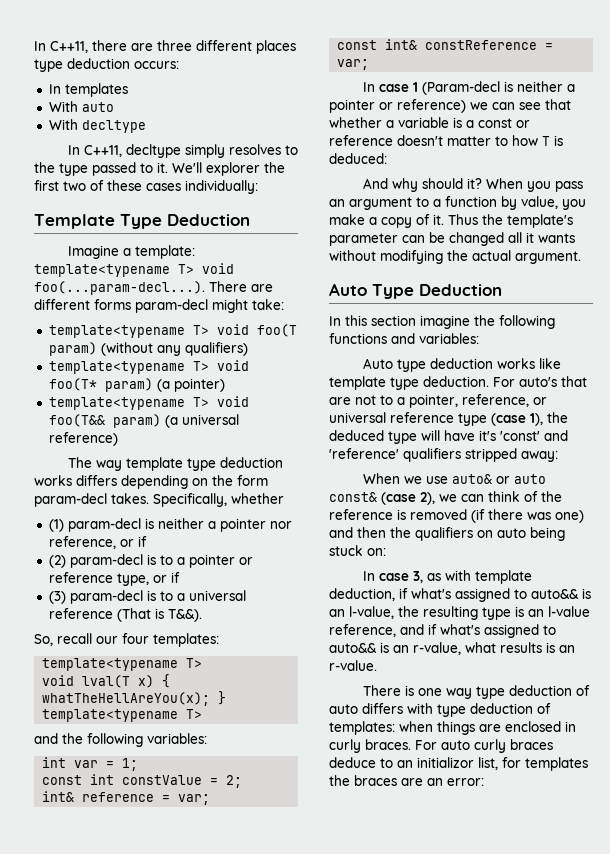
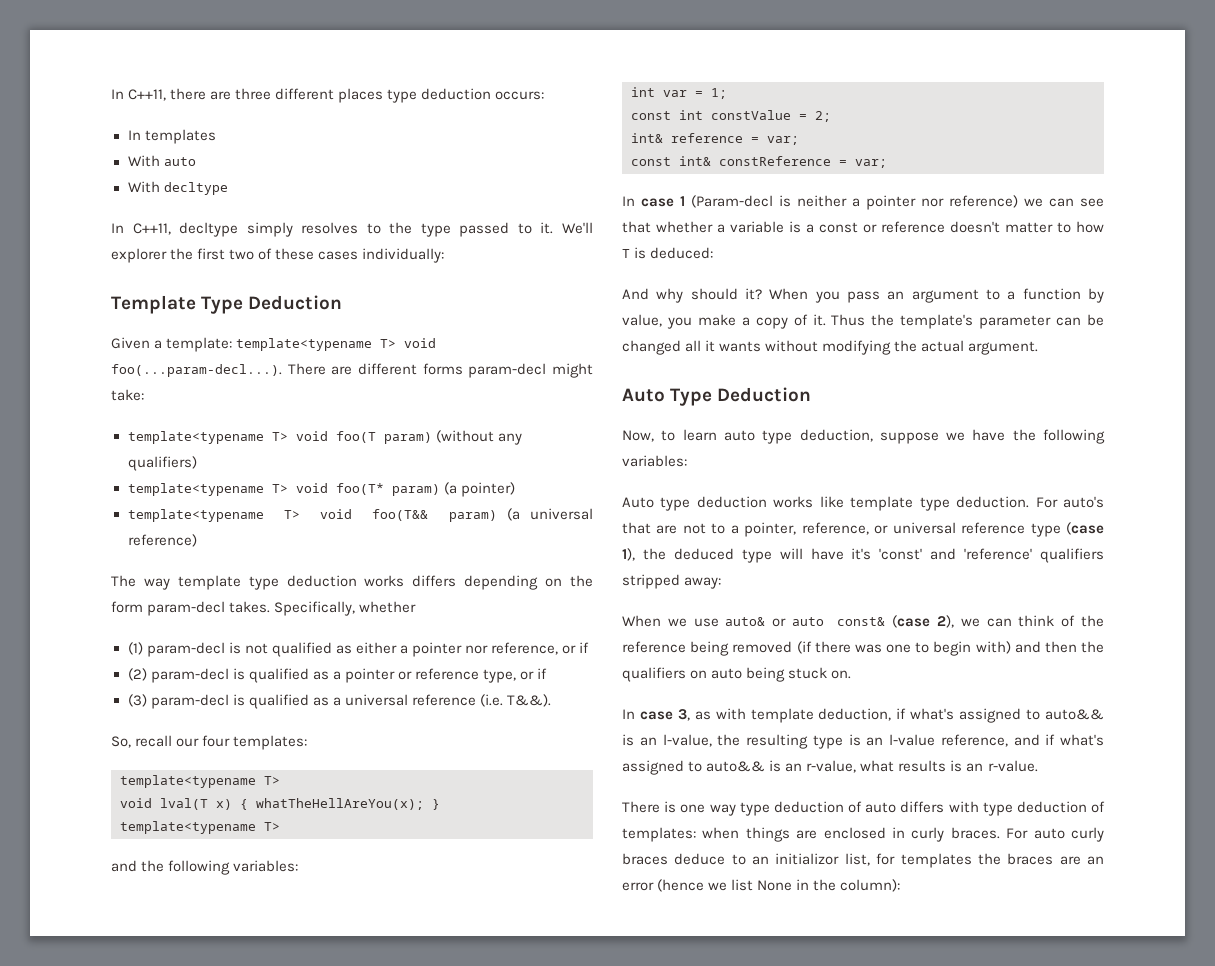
- Imagine a template: template<typename T> void foo(...param-decl...). There are different forms param-decl might take:
+ Given a template: template<typename T> void foo(...param-decl...). There are different forms param-decl might take:
- (1) param-decl is neither a pointer nor reference, or if
+ (1) param-decl is not qualified as either a pointer nor reference, or if
- (2) param-decl is to a pointer or reference type, or if
+ (2) param-decl is qualified as a pointer or reference type, or if
- (3) param-decl is to a universal reference (That is T&&).
+ (3) param-decl is qualified as a universal reference (i.e. T&&).
- In case 1 (Param-decl is neither a pointer or reference) we can see that whether a variable is a const or reference doesn't matter to how T is deduced:
+ In case 1 (Param-decl is neither a pointer nor reference) we can see that whether a variable is a const or reference doesn't matter to how T is deduced:
- In this section imagine the following functions and variables:
+ Now, to learn auto type deduction, suppose we have the following variables:
- When we use auto& or auto const& (case 2), we can think of the reference is removed (if there was one) and then the qualifiers on auto being stuck on:
+ When we use auto& or auto const& (case 2), we can think of the reference being removed (if there was one to begin with) and then the qualifiers on auto being stuck on.
- For auto curly braces deduce to an initializor list, for templates the braces are an error:
+ For auto curly braces deduce to an initializor list, for templates the braces are an error (hence we list None in the column):

